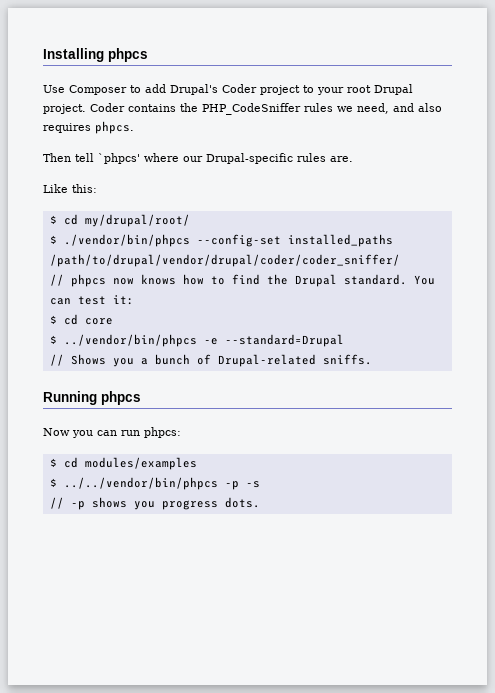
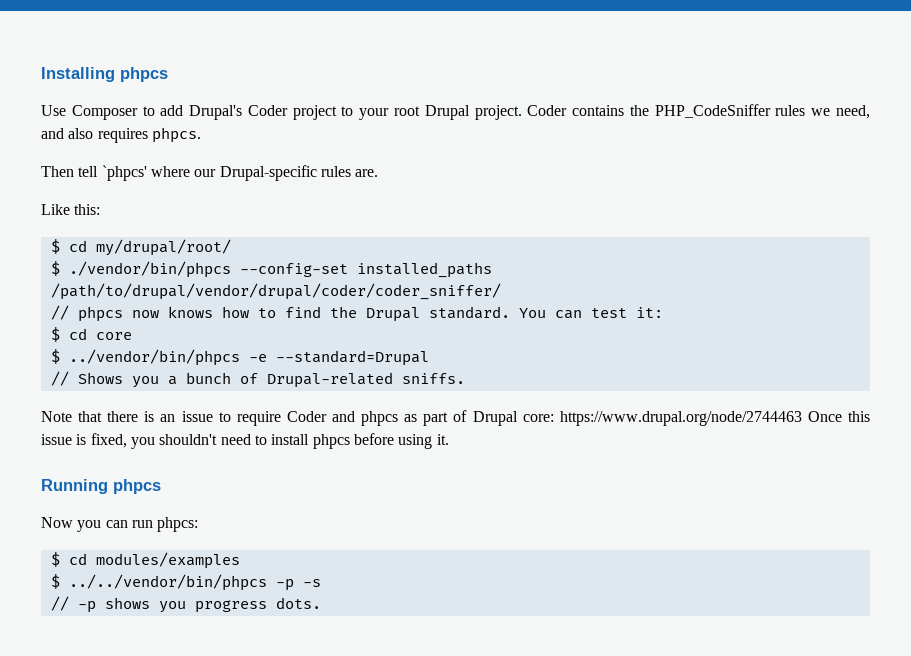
+ Note that there is an issue to require Coder and phpcs as part of Drupal core: https://www.drupal.org/node/2744463 Once this issue is fixed, you shouldn't need to install phpcs before using it.

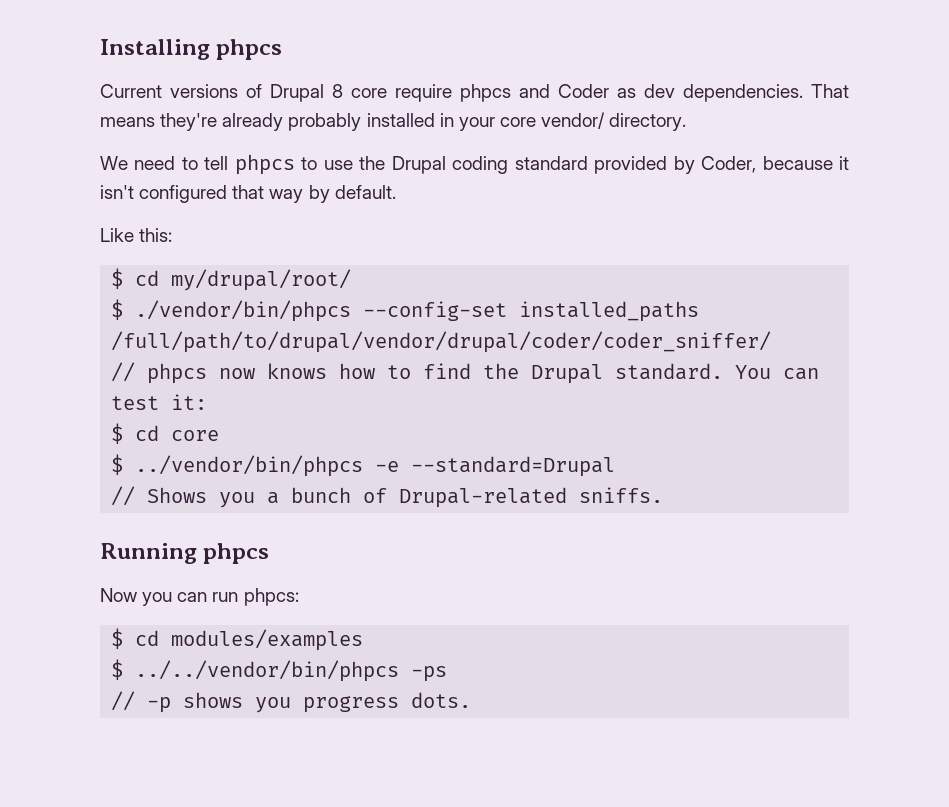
- Use Composer to add Drupal's Coder project to your root Drupal project. Coder contains the PHP_CodeSniffer rules we need, and also requires phpcs.
- Then tell `phpcs' where our Drupal-specific rules are.
+ Current versions of Drupal 8 core require phpcs and Coder as dev dependencies. That means they're already probably installed in your core vendor/ directory.
+ We need to tell phpcs to use the Drupal coding standard provided by Coder, because it isn't configured that way by default.
- $ ./vendor/bin/phpcs --config-set installed_paths /path/to/drupal/vendor/drupal/coder/coder_sniffer/
+ $ ./vendor/bin/phpcs --config-set installed_paths /full/path/to/drupal/vendor/drupal/coder/coder_sniffer/
- Note that there is an issue to require Coder and phpcs as part of Drupal core: https://www.drupal.org/node/2744463 Once this issue is fixed, you shouldn't need to install phpcs before using it.
- $ ../../vendor/bin/phpcs -p -s
+ $ ../../vendor/bin/phpcs -ps

